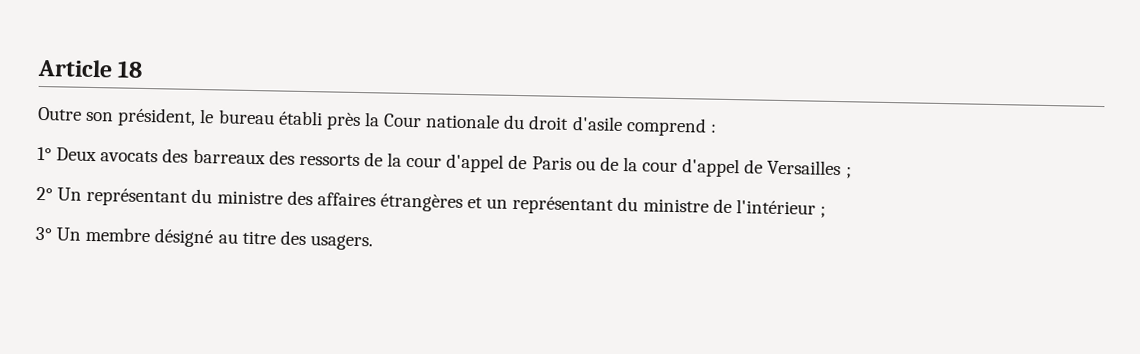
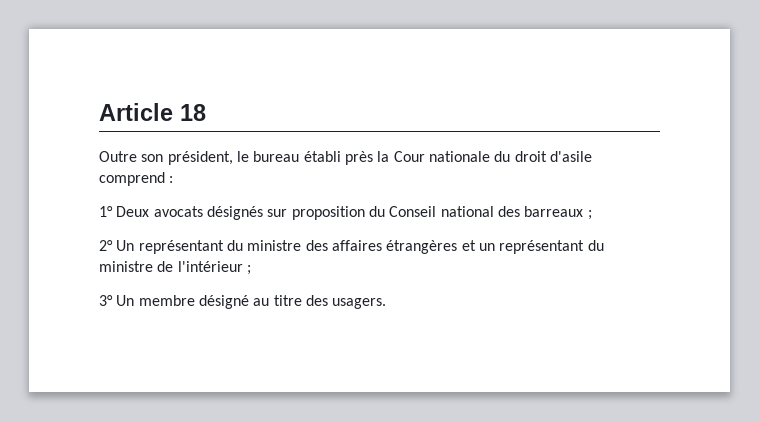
- 1° Deux avocats des barreaux des ressorts de la cour d'appel de Paris ou de la cour d'appel de Versailles ;
+ 1° Deux avocats désignés sur proposition du Conseil national des barreaux ;

